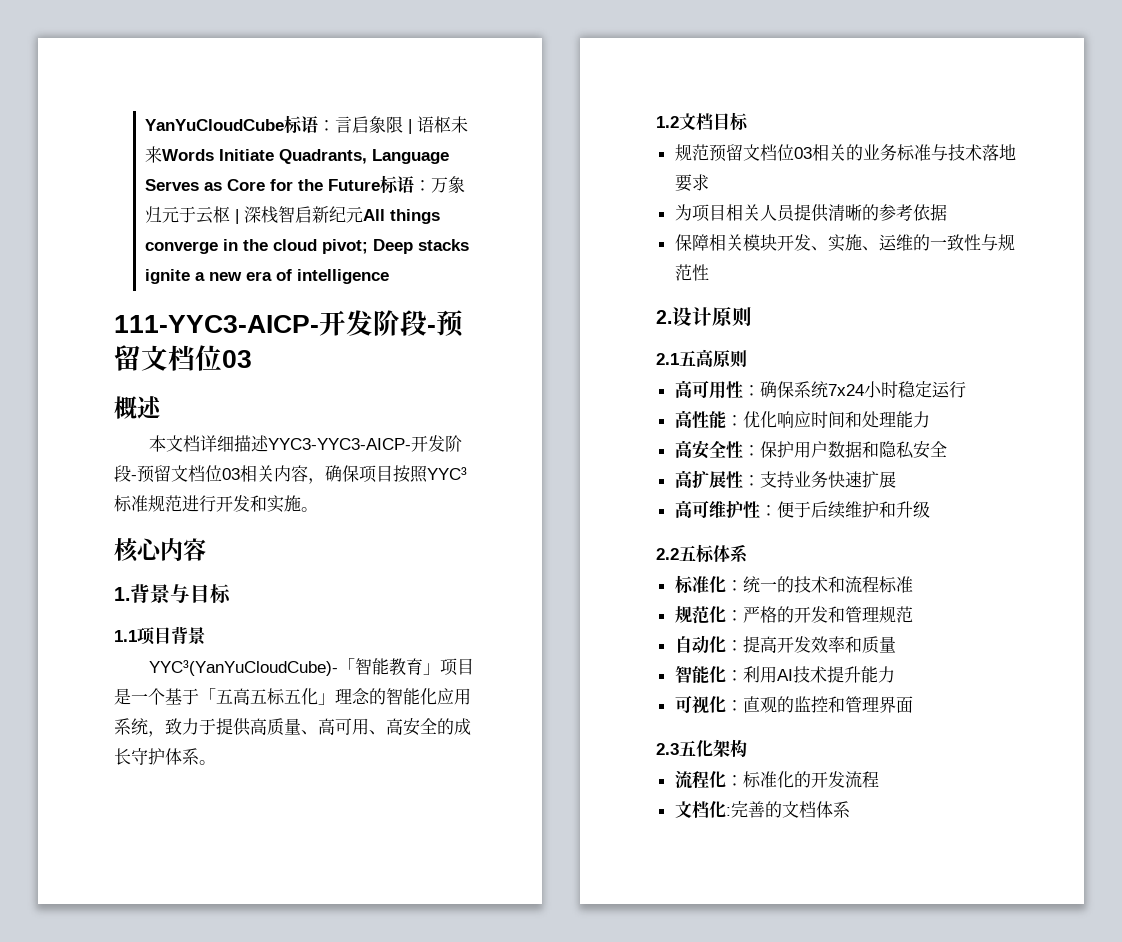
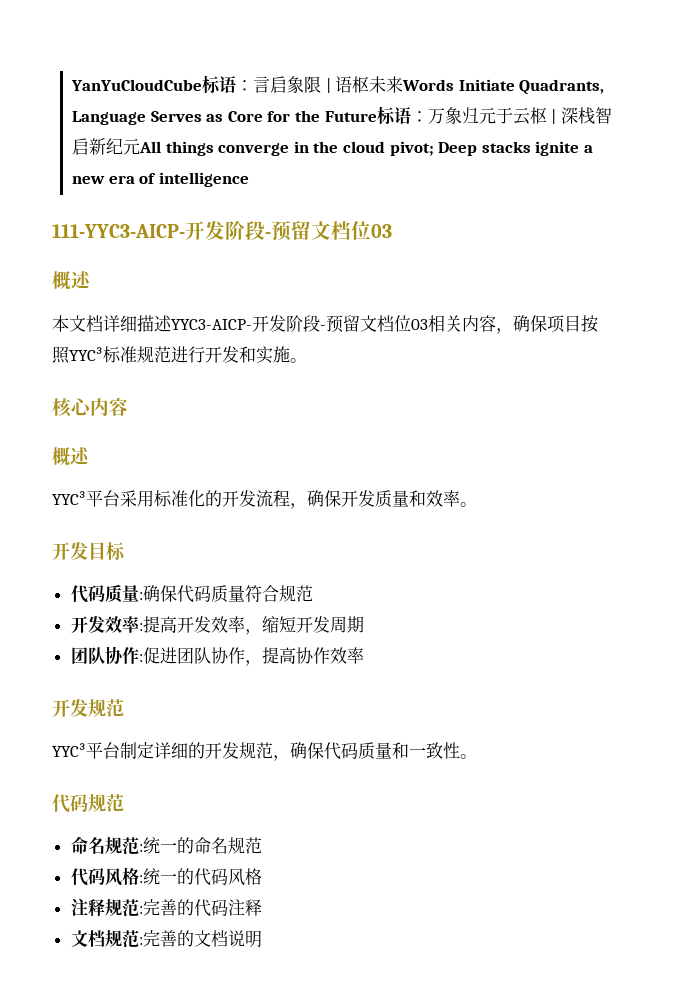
- 本文档详细描述YYC3-YYC3-AICP-开发阶段-预留文档位03相关内容，确保项目按照YYC³标准规范进行开发和实施。
+ 本文档详细描述YYC3-AICP-开发阶段-预留文档位03相关内容，确保项目按照YYC³标准规范进行开发和实施。
  核心内容
- 1.背景与目标
- 1.1项目背景
- YYC³(YanYuCloudCube)-「智能教育」项目是一个基于「五高五标五化」理念的智能化应用系统，致力于提供高质量、高可用、高安全的成长守护体系。
- 1.2文档目标
- 规范预留文档位03相关的业务标准与技术落地要求
- 为项目相关人员提供清晰的参考依据
- 保障相关模块开发、实施、运维的一致性与规范性
- 2.设计原则
- 2.1五高原则
- 高可用性：确保系统7x24小时稳定运行
- 高性能：优化响应时间和处理能力
- 高安全性：保护用户数据和隐私安全
- 高扩展性：支持业务快速扩展
- 高可维护性：便于后续维护和升级
- 2.2五标体系
- 标准化：统一的技术和流程标准
- 规范化：严格的开发和管理规范
- 自动化：提高开发效率和质量
- 智能化：利用AI技术提升能力
- 可视化：直观的监控和管理界面
- 2.3五化架构
- 流程化：标准化的开发流程
- 文档化:完善的文档体系
+ 概述
+ YYC³平台采用标准化的开发流程，确保开发质量和效率。
+ 开发目标
+ 代码质量:确保代码质量符合规范
+ 开发效率:提高开发效率，缩短开发周期
+ 团队协作:促进团队协作，提高协作效率
+ 开发规范
+ YYC³平台制定详细的开发规范，确保代码质量和一致性。
+ 代码规范
+ 命名规范:统一的命名规范
+ 代码风格:统一的代码风格
+ 注释规范:完善的代码注释
+ 文档规范:完善的文档说明

